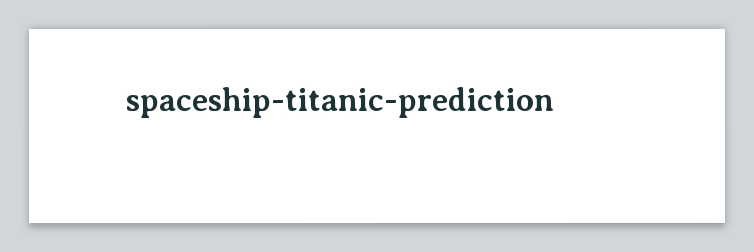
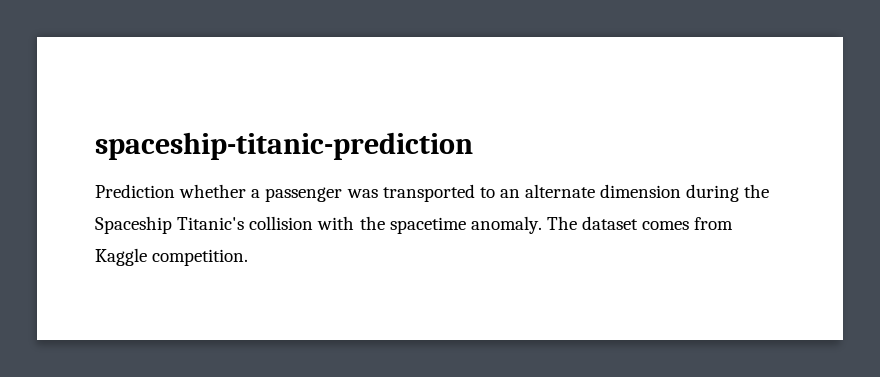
+ Prediction whether a passenger was transported to an alternate dimension during the Spaceship Titanic's collision with the spacetime anomaly. The dataset comes from Kaggle competition.

